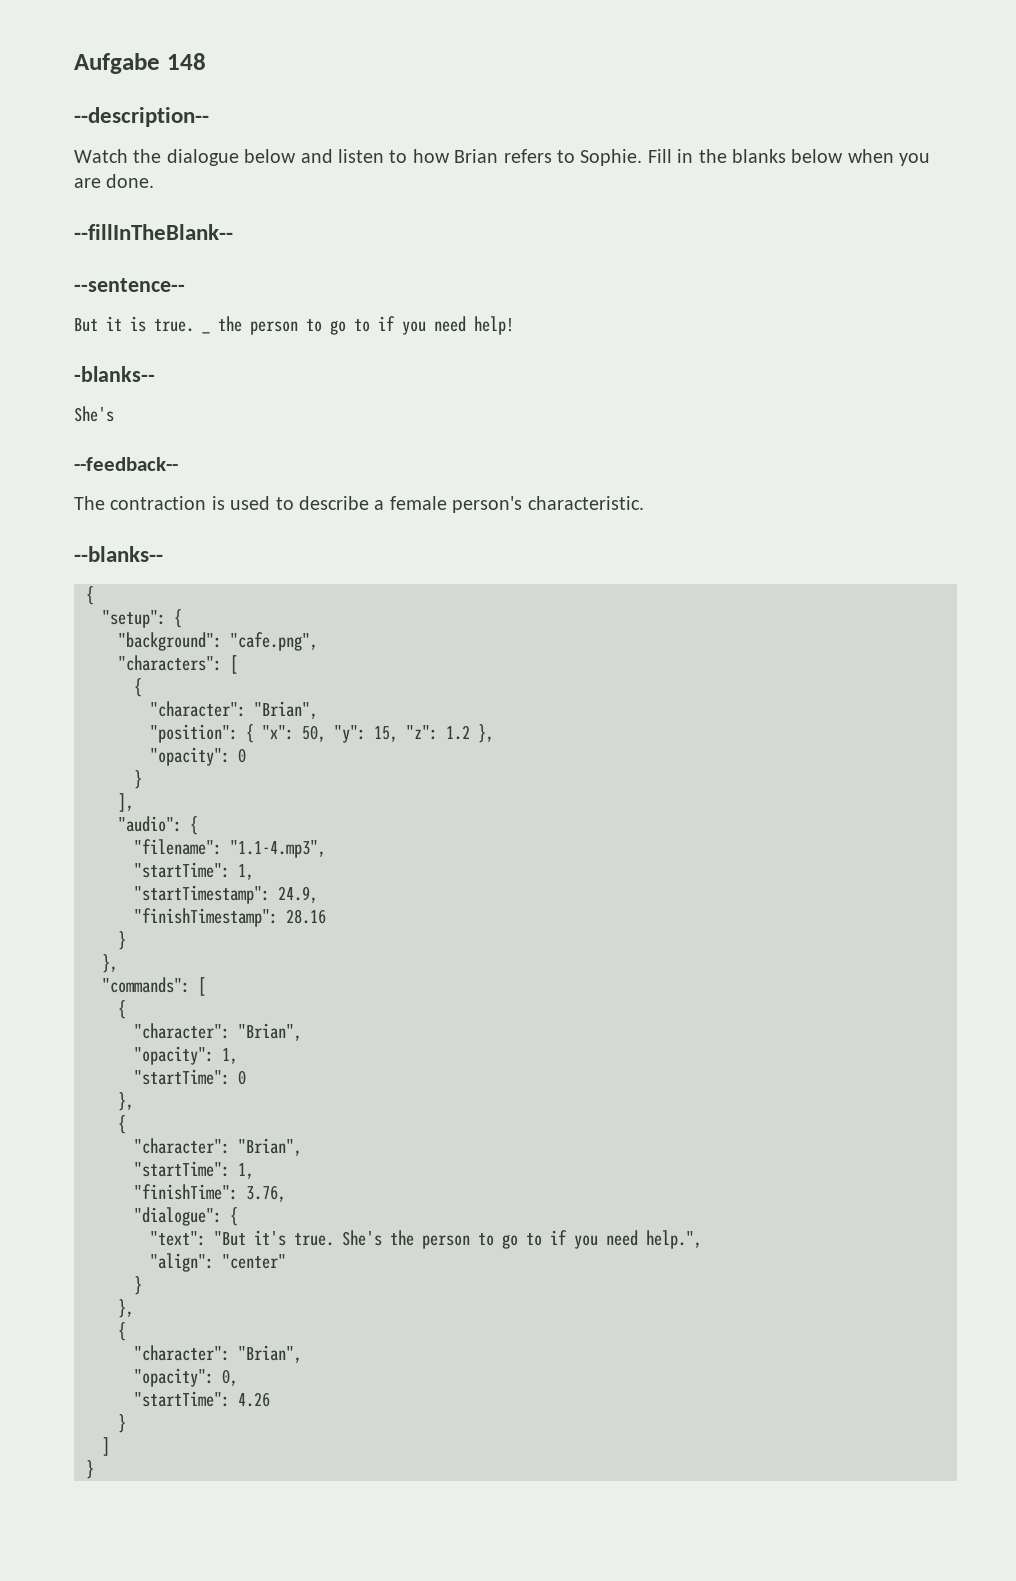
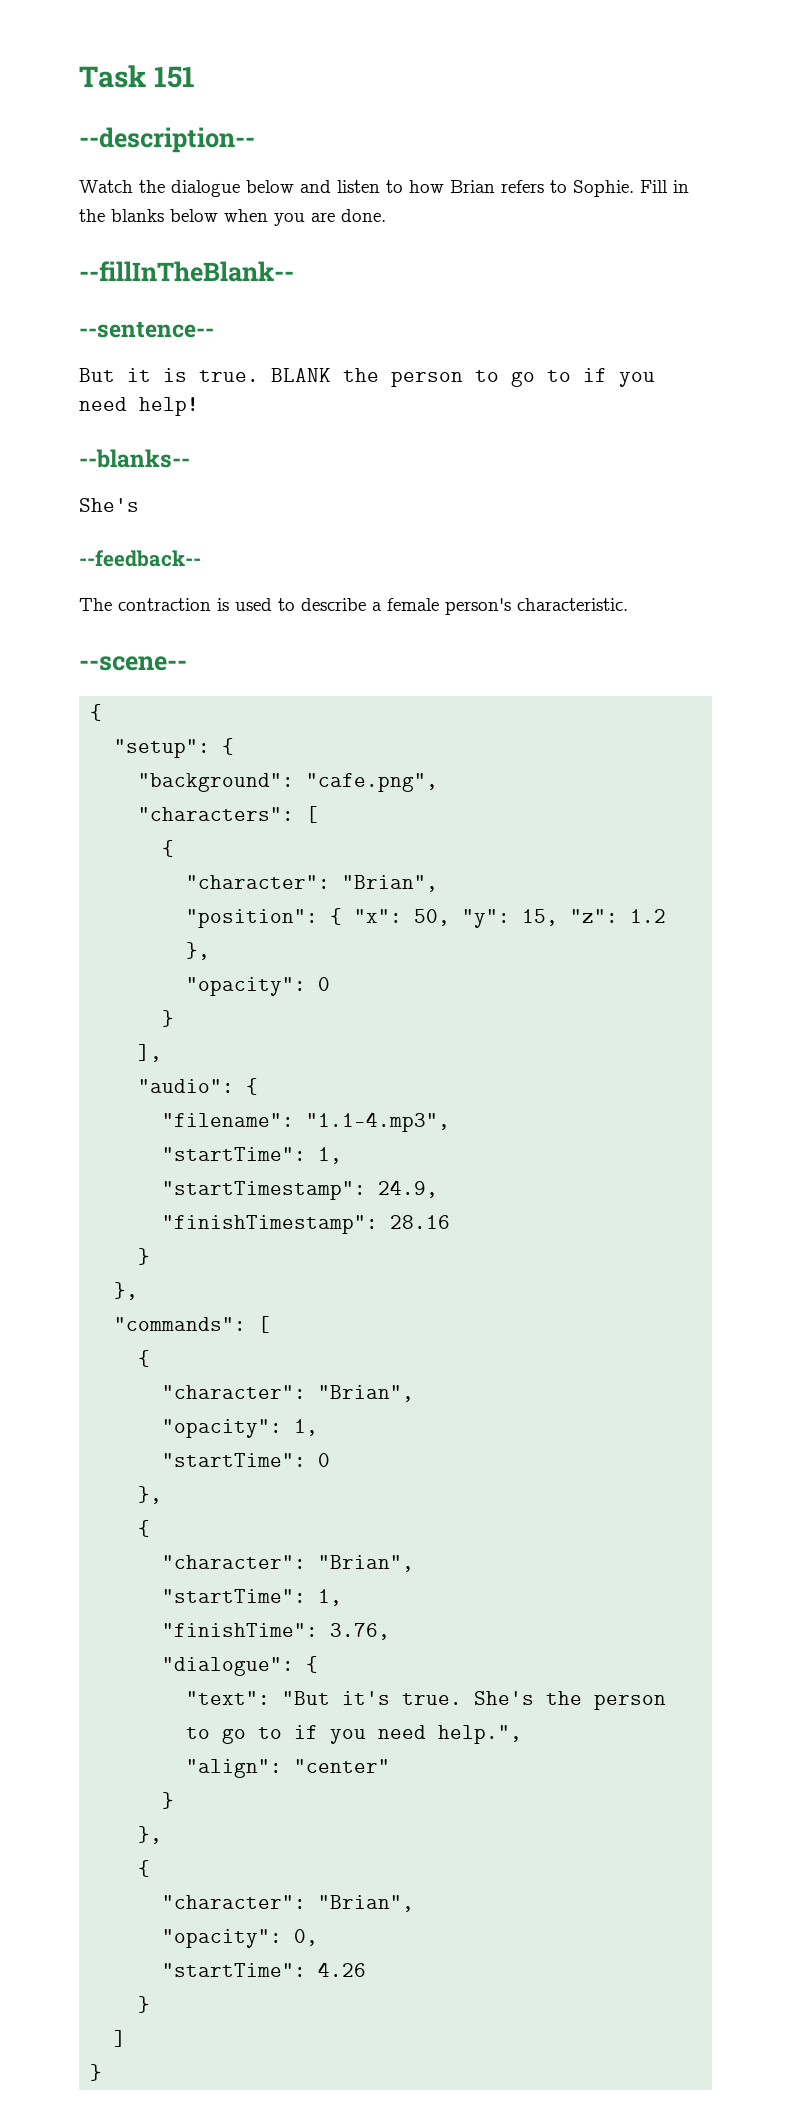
- Aufgabe 148
+ Task 151
- _ the person to go to if you need help!
+ BLANK the person to go to if you need help!
- -blanks--
+ --blanks--
- --blanks--
+ --scene--

